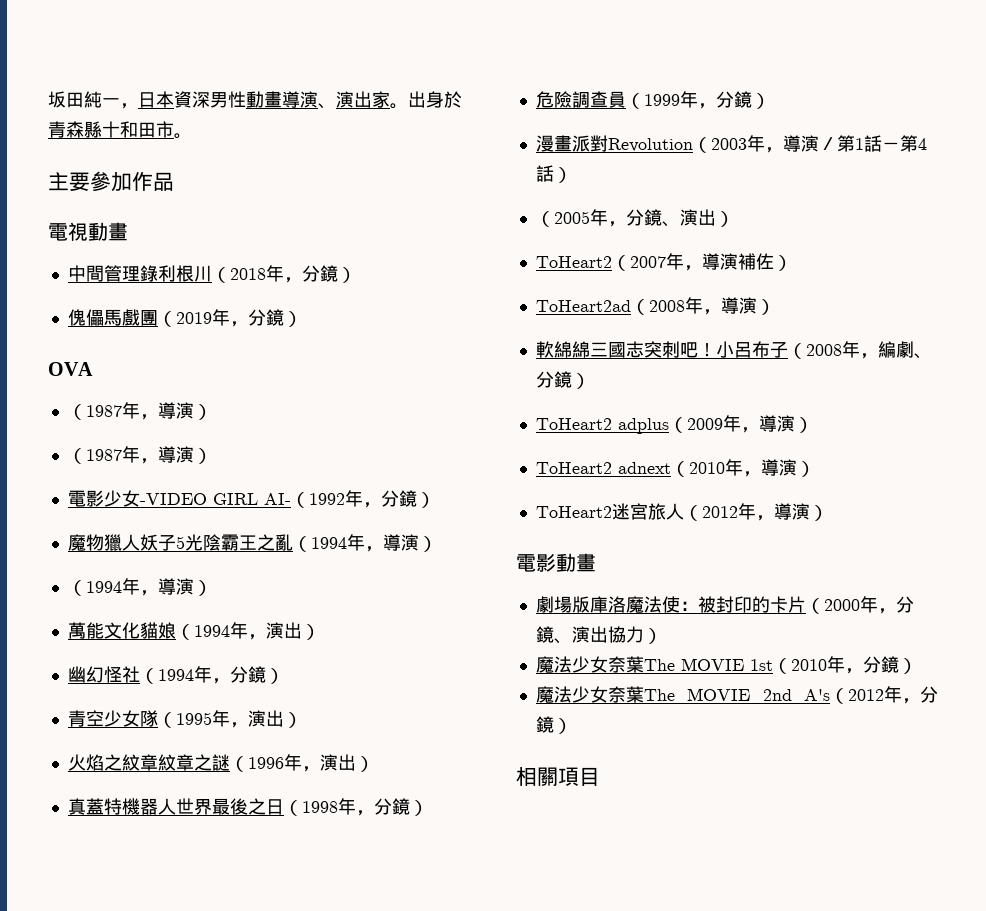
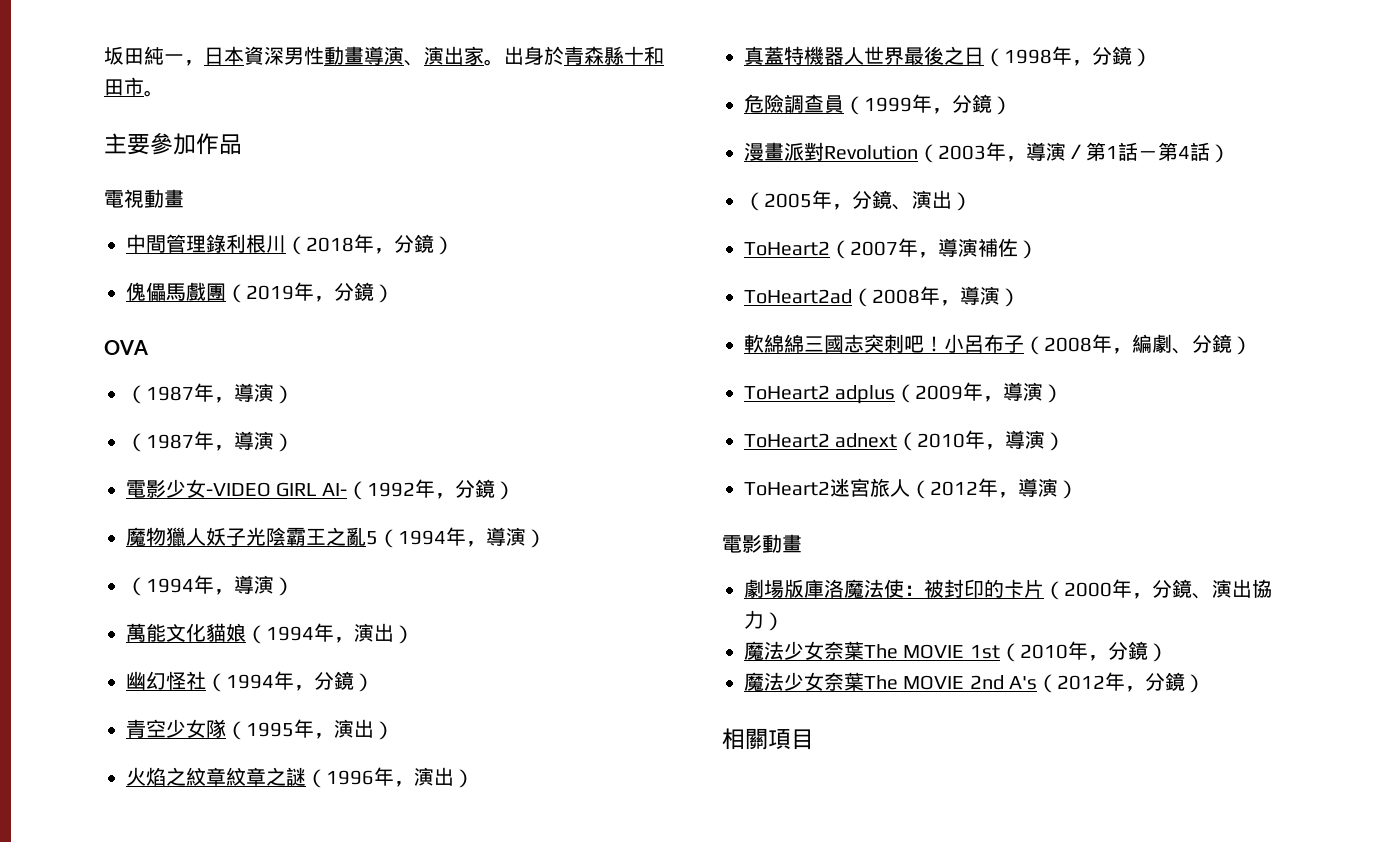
- 魔物獵人妖子5光陰霸王之亂（1994年，導演）
+ 魔物獵人妖子光陰霸王之亂5（1994年，導演）

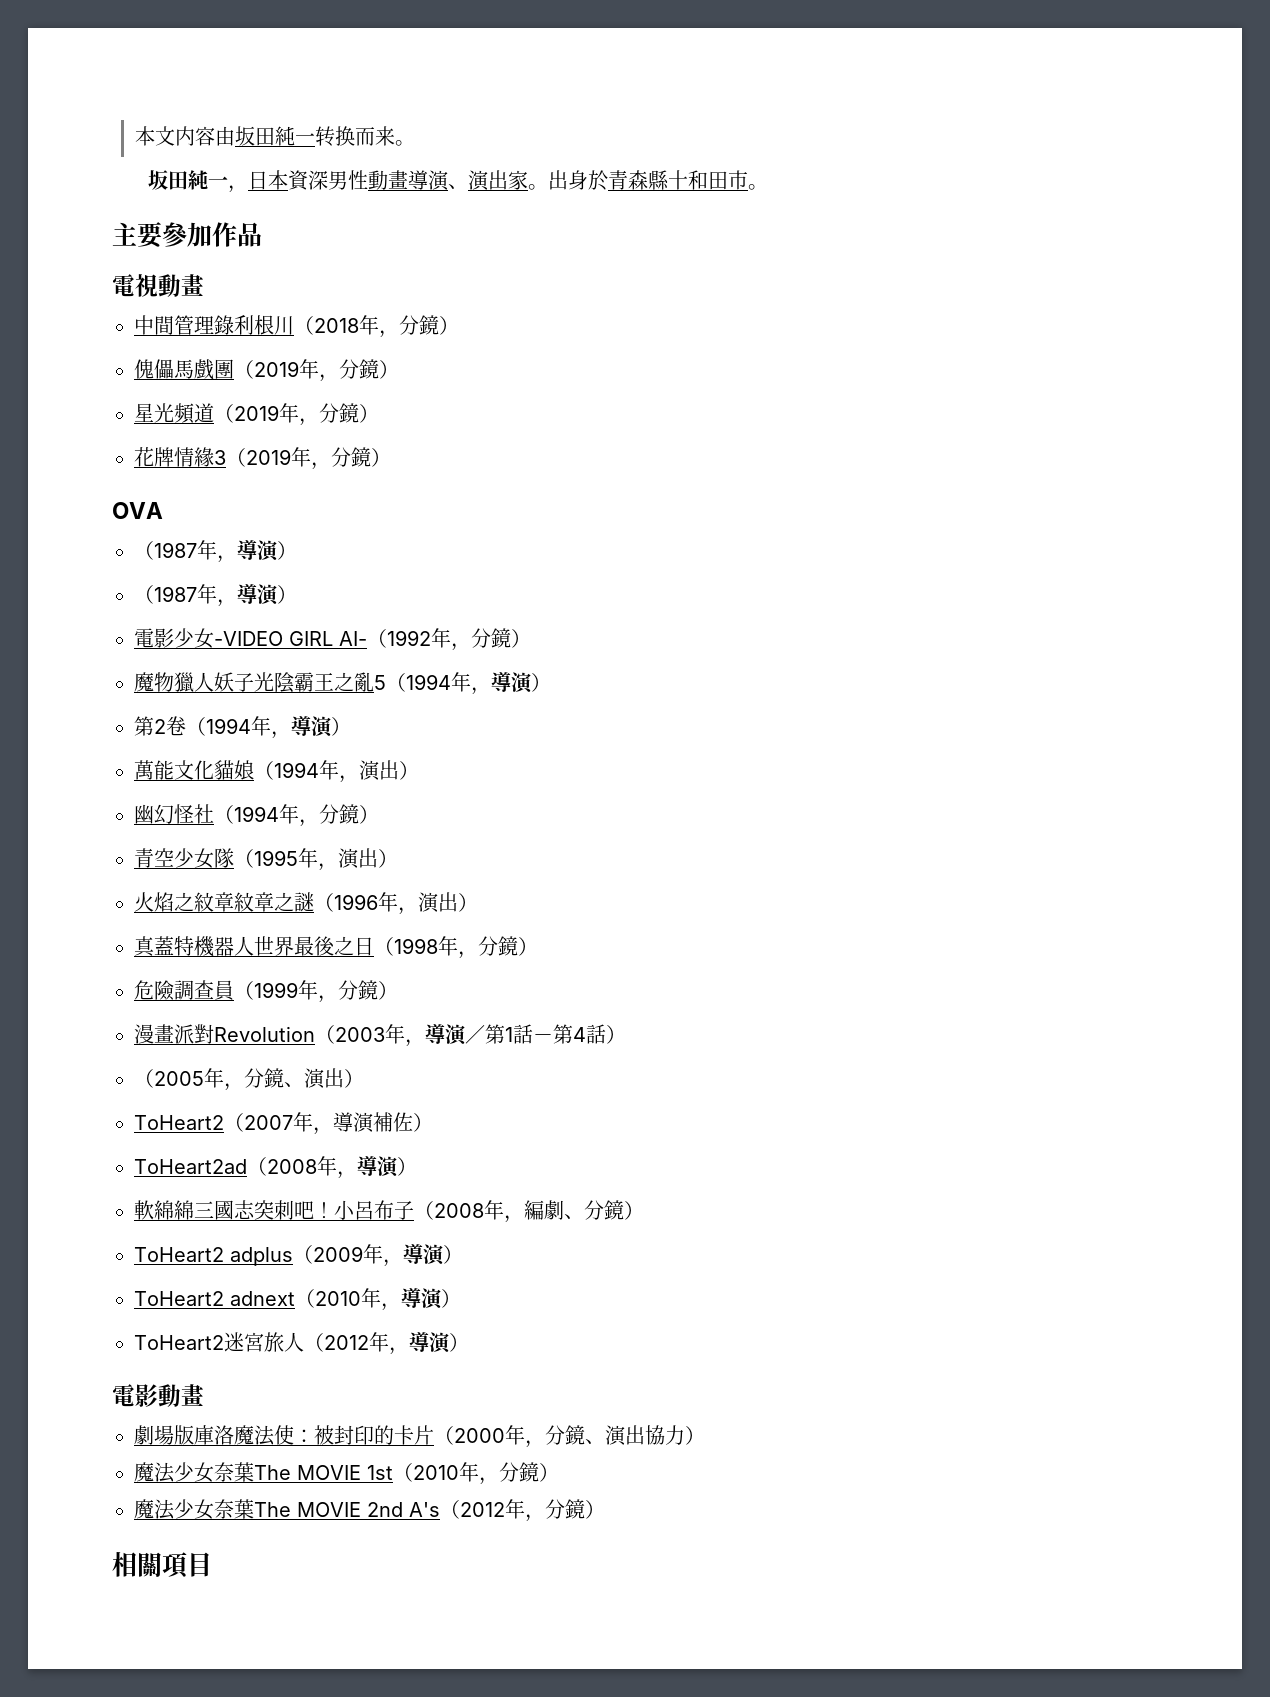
+ 本文内容由坂田純一转换而来。
+ 星光頻道（2019年，分鏡）
+ 花牌情緣3（2019年，分鏡）
  魔物獵人妖子光陰霸王之亂5（1994年，導演）
- （1994年，導演）
+ 第2卷（1994年，導演）

